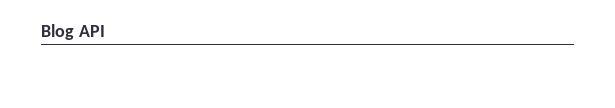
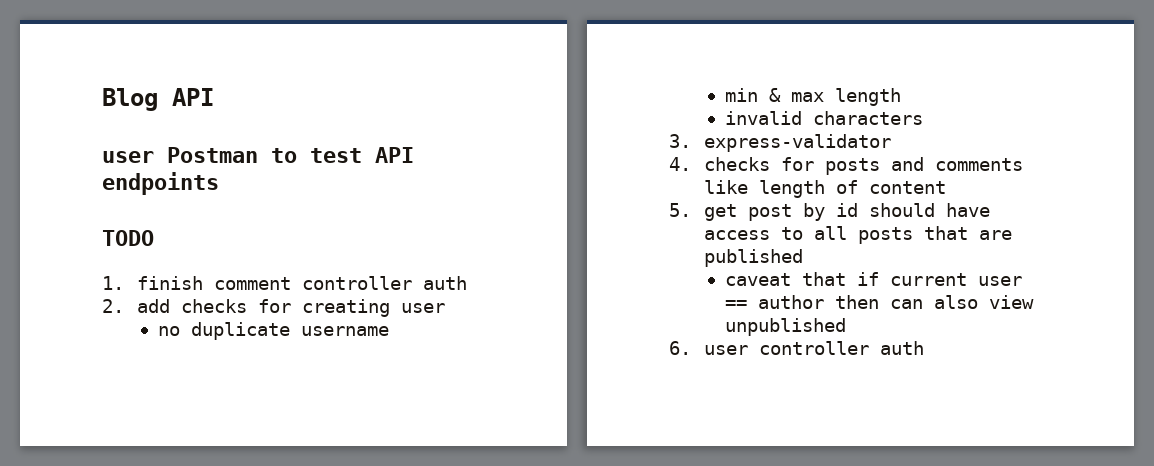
+ user Postman to test API endpoints
+ TODO
+ 1. finish comment controller auth
+ 2. add checks for creating user
+ no duplicate username
+ min & max length
+ invalid characters
+ 3. express-validator
+ 4. checks for posts and comments like length of content
+ 5. get post by id should have access to all posts that are published
+ caveat that if current user == author then can also view unpublished
+ 6. user controller auth

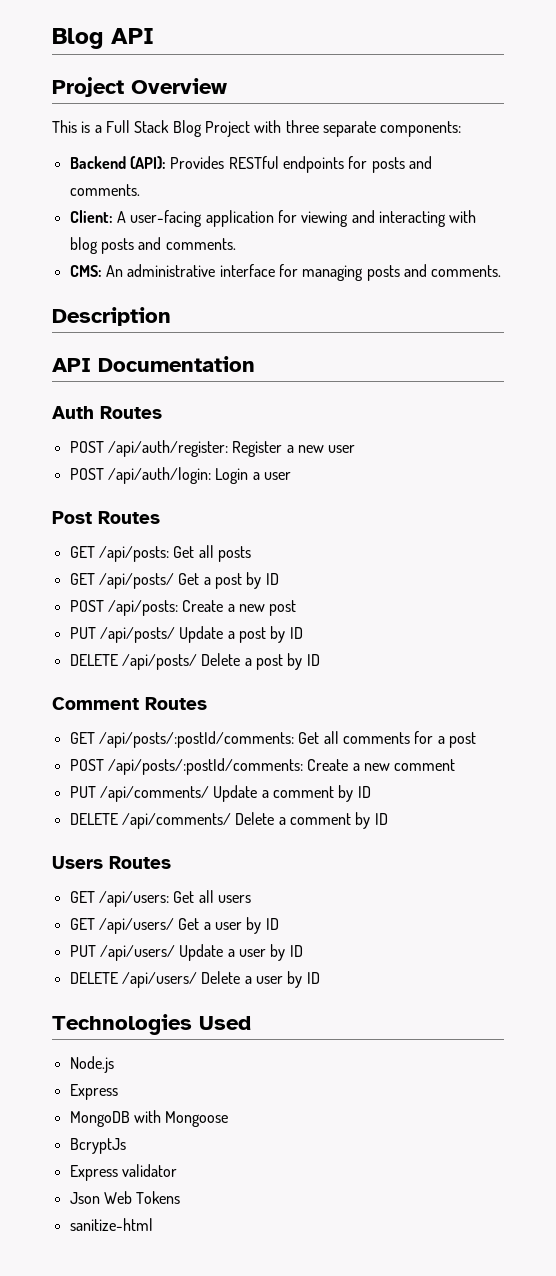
- user Postman to test API endpoints
- TODO
- 1. finish comment controller auth
- 2. add checks for creating user
- no duplicate username
- min & max length
- invalid characters
- 3. express-validator
- 4. checks for posts and comments like length of content
- 5. get post by id should have access to all posts that are published
- caveat that if current user == author then can also view unpublished
- 6. user controller auth
+ Project Overview
+ This is a Full Stack Blog Project with three separate components:
+ Backend (API): Provides RESTful endpoints for posts and comments.
+ Client: A user-facing application for viewing and interacting with blog posts and comments.
+ CMS: An administrative interface for managing posts and comments.
+ Description
+ API Documentation
+ Auth Routes
+ POST /api/auth/register: Register a new user
+ POST /api/auth/login: Login a user
+ Post Routes
+ GET /api/posts: Get all posts
+ GET /api/posts/ Get a post by ID
+ POST /api/posts: Create a new post
+ PUT /api/posts/ Update a post by ID
+ DELETE /api/posts/ Delete a post by ID
+ Comment Routes
+ GET /api/posts/:postId/comments: Get all comments for a post
+ POST /api/posts/:postId/comments: Create a new comment
+ PUT /api/comments/ Update a comment by ID
+ DELETE /api/comments/ Delete a comment by ID
+ Users Routes
+ GET /api/users: Get all users
+ GET /api/users/ Get a user by ID
+ PUT /api/users/ Update a user by ID
+ DELETE /api/users/ Delete a user by ID
+ Technologies Used
+ Node.js
+ Express
+ MongoDB with Mongoose
+ BcryptJs
+ Express validator
+ Json Web Tokens
+ sanitize-html

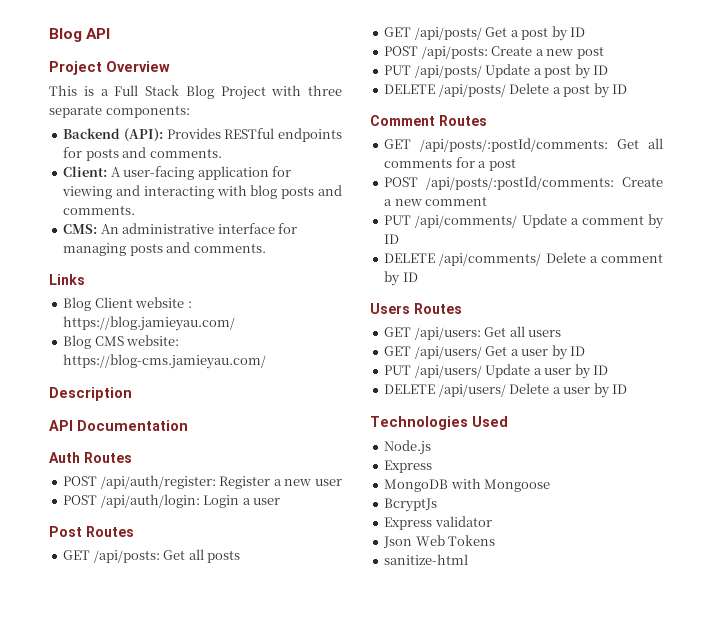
+ Links
+ Blog Client website : https://blog.jamieyau.com/
+ Blog CMS website: https://blog-cms.jamieyau.com/

